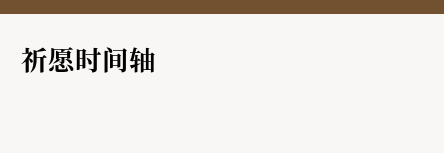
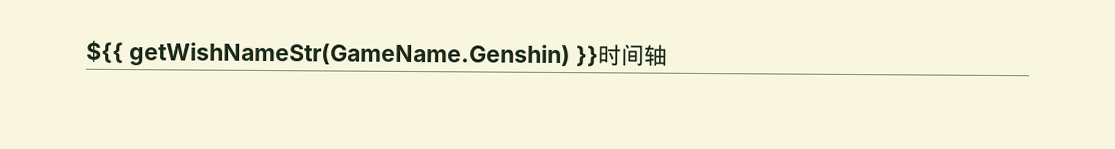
- 祈愿时间轴
+ ${{ getWishNameStr(GameName.Genshin) }}时间轴

